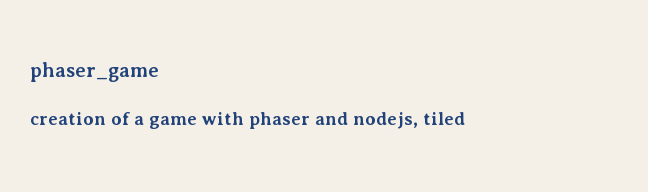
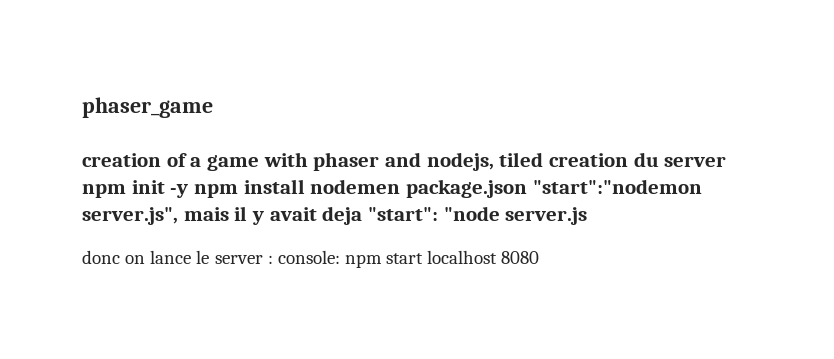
- creation of a game with phaser and nodejs, tiled
+ creation of a game with phaser and nodejs, tiled creation du server npm init -y npm install nodemen package.json "start":"nodemon server.js", mais il y avait deja "start": "node server.js
+ donc on lance le server : console: npm start localhost 8080

